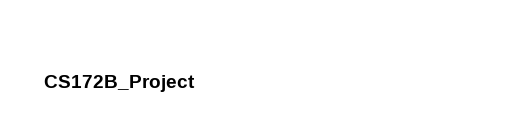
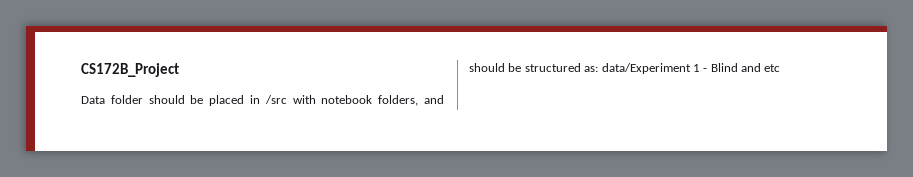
+ Data folder should be placed in /src with notebook folders, and should be structured as: data/Experiment 1 - Blind and etc

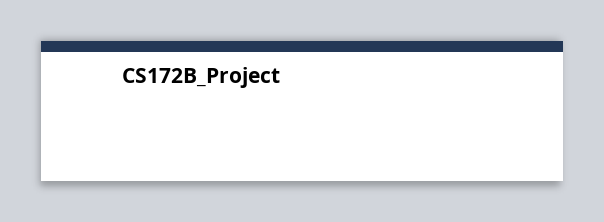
- Data folder should be placed in /src with notebook folders, and should be structured as: data/Experiment 1 - Blind and etc

